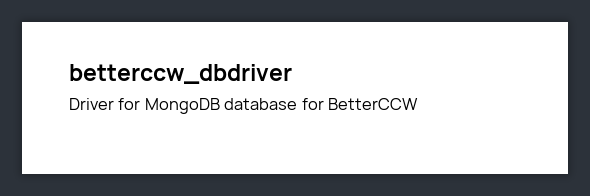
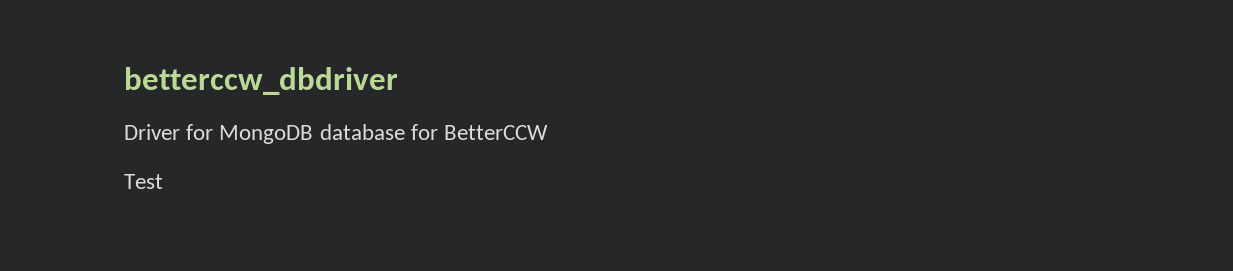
+ Test

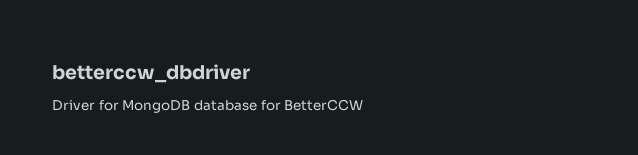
- Test

